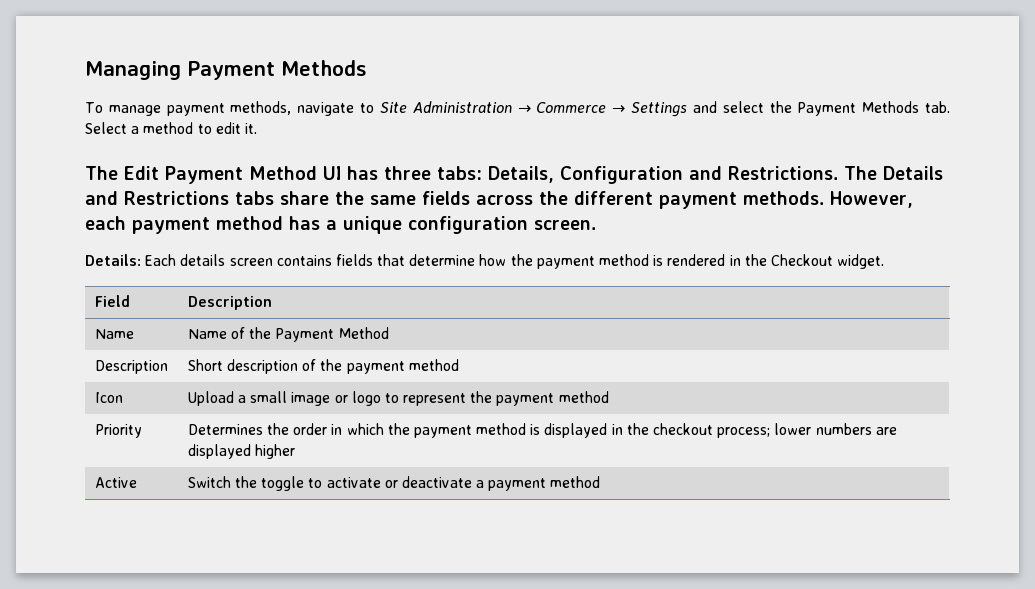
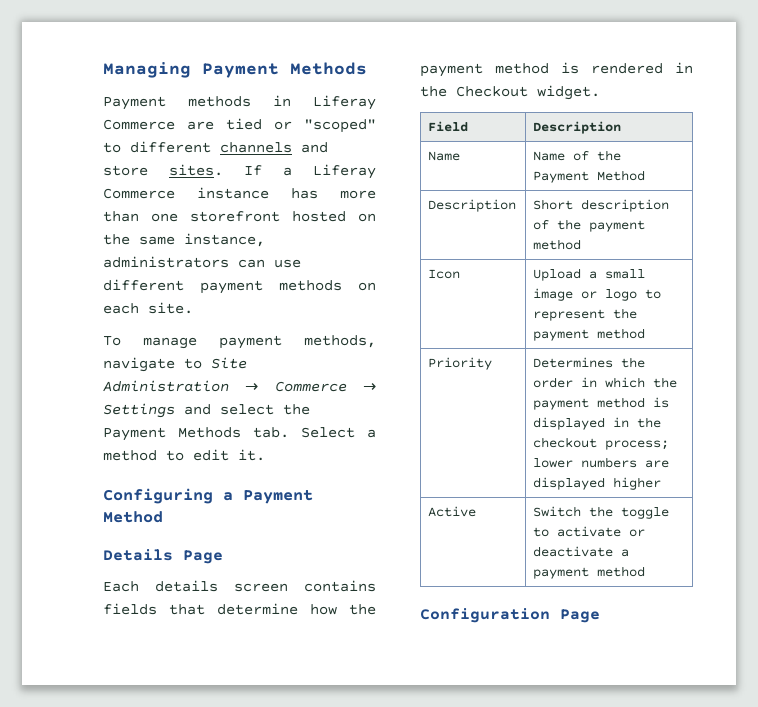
+ Payment methods in Liferay Commerce are tied or "scoped" to different channels and store sites. If a Liferay Commerce instance has more than one storefront hosted on the same instance, administrators can use different payment methods on each site.
- The Edit Payment Method UI has three tabs: Details, Configuration and Restrictions. The Details and Restrictions tabs share the same fields across the different payment methods. However, each payment method has a unique configuration screen.
- Details: Each details screen contains fields that determine how the payment method is rendered in the Checkout widget.
+ Configuring a Payment Method
+ Details Page
+ Each details screen contains fields that determine how the payment method is rendered in the Checkout widget.
+ Configuration Page

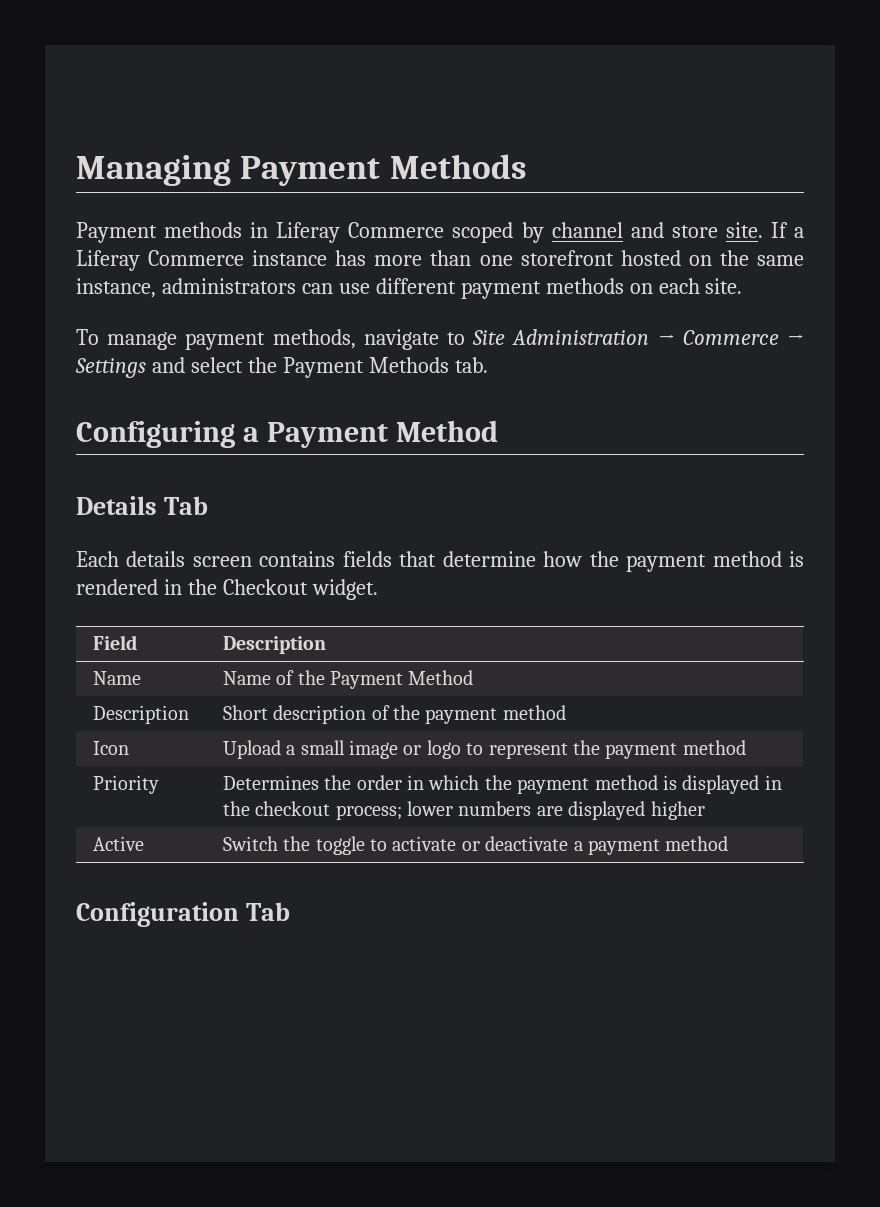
- Payment methods in Liferay Commerce are tied or "scoped" to different channels and store sites.
+ Payment methods in Liferay Commerce scoped by channel and store site.
- To manage payment methods, navigate to Site Administration → Commerce → Settings and select the Payment Methods tab. Select a method to edit it.
+ To manage payment methods, navigate to Site Administration → Commerce → Settings and select the Payment Methods tab.
- Details Page
+ Details Tab
- Configuration Page
+ Configuration Tab

